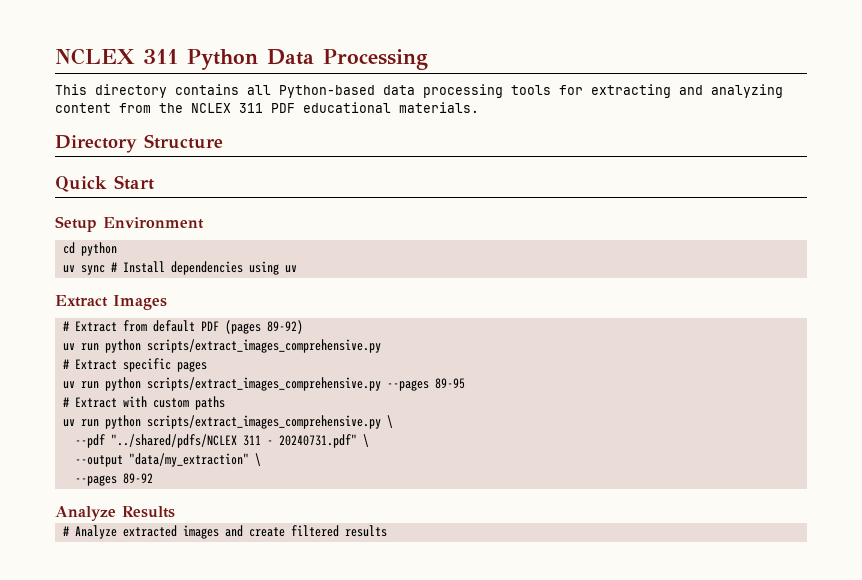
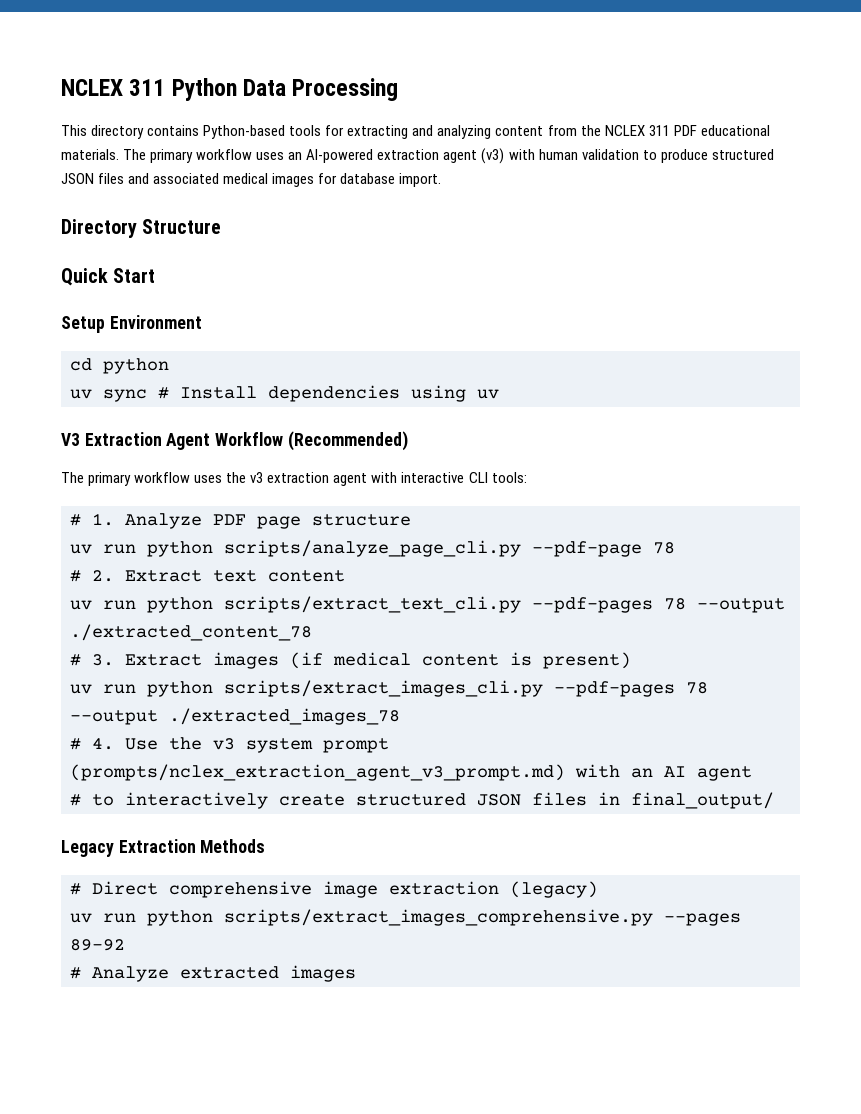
- This directory contains all Python-based data processing tools for extracting and analyzing content from the NCLEX 311 PDF educational materials.
+ This directory contains Python-based tools for extracting and analyzing content from the NCLEX 311 PDF educational materials. The primary workflow uses an AI-powered extraction agent (v3) with human validation to produce structured JSON files and associated medical images for database import.
- Extract Images
- # Extract from default PDF (pages 89-92)
- uv run python scripts/extract_images_comprehensive.py
- # Extract specific pages
+ V3 Extraction Agent Workflow (Recommended)
+ The primary workflow uses the v3 extraction agent with interactive CLI tools:
+ # 1. Analyze PDF page structure
+ uv run python scripts/analyze_page_cli.py --pdf-page 78
+ # 2. Extract text content
+ uv run python scripts/extract_text_cli.py --pdf-pages 78 --output ./extracted_content_78
+ # 3. Extract images (if medical content is present)
+ uv run python scripts/extract_images_cli.py --pdf-pages 78 --output ./extracted_images_78
+ # 4. Use the v3 system prompt (prompts/nclex_extraction_agent_v3_prompt.md) with an AI agent
+ # to interactively create structured JSON files in final_output/
+ Legacy Extraction Methods
+ # Direct comprehensive image extraction (legacy)
- uv run python scripts/extract_images_comprehensive.py --pages 89-95
- # Extract with custom paths
- uv run python scripts/extract_images_comprehensive.py \
- --pdf "../shared/pdfs/NCLEX 311 - 20240731.pdf" \
- --output "data/my_extraction" \
- --pages 89-92
+ uv run python scripts/extract_images_comprehensive.py --pages 89-92
- Analyze Results
- # Analyze extracted images and create filtered results
+ # Analyze extracted images

